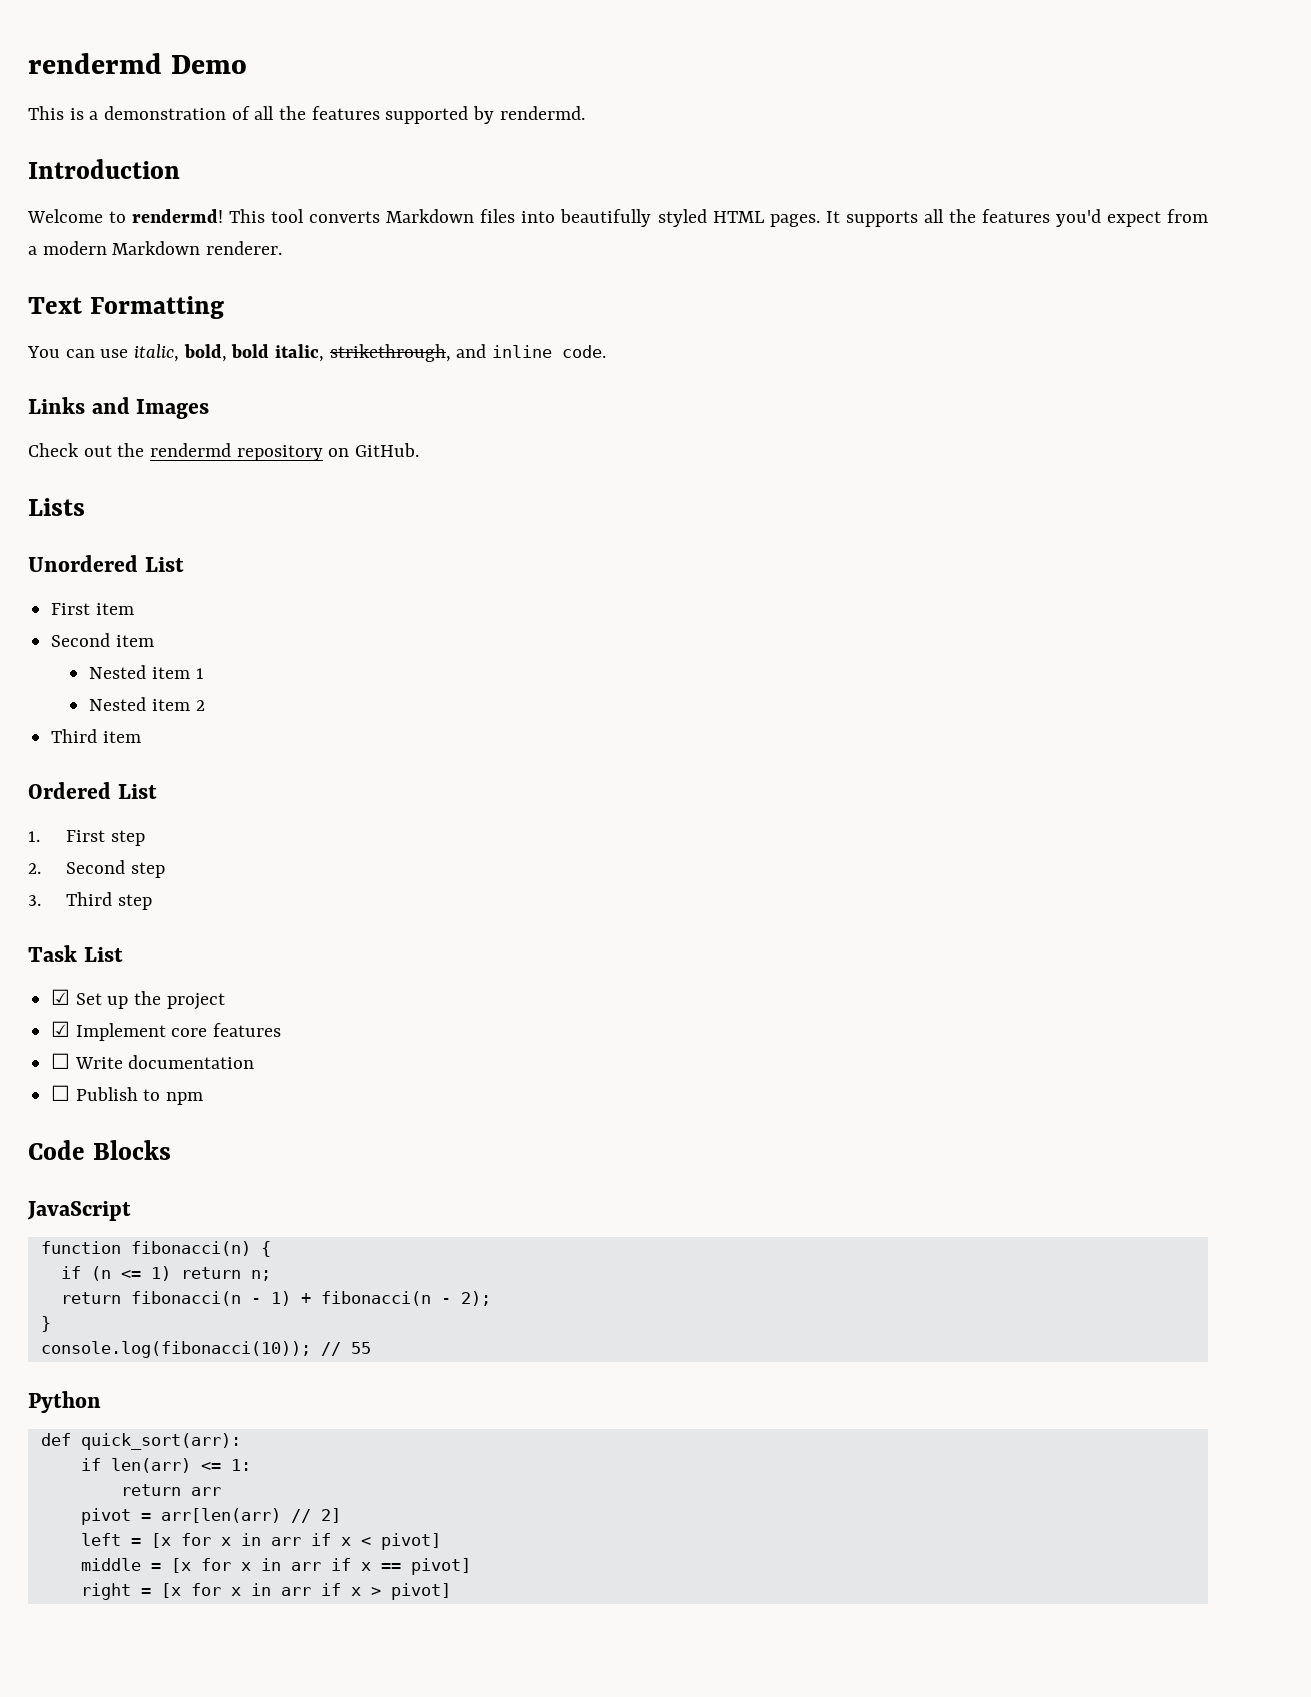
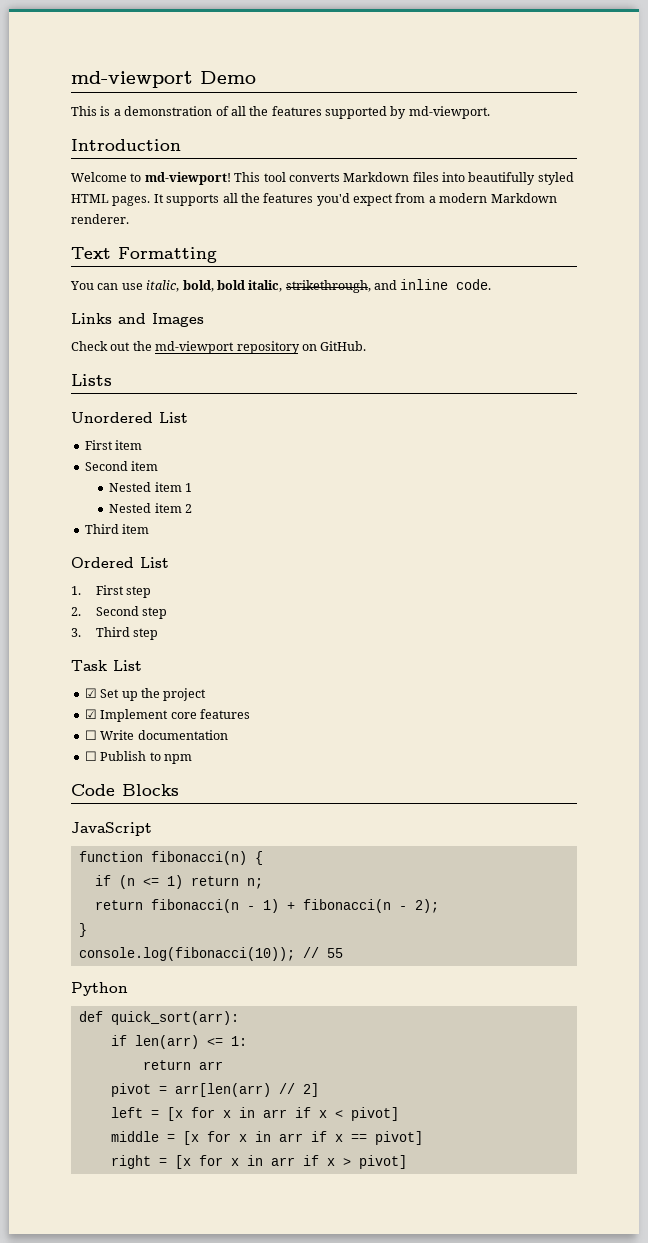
- rendermd Demo
+ md-viewport Demo
- This is a demonstration of all the features supported by rendermd.
+ This is a demonstration of all the features supported by md-viewport.
- Welcome to rendermd!
+ Welcome to md-viewport!
- Check out the rendermd repository on GitHub.
+ Check out the md-viewport repository on GitHub.

